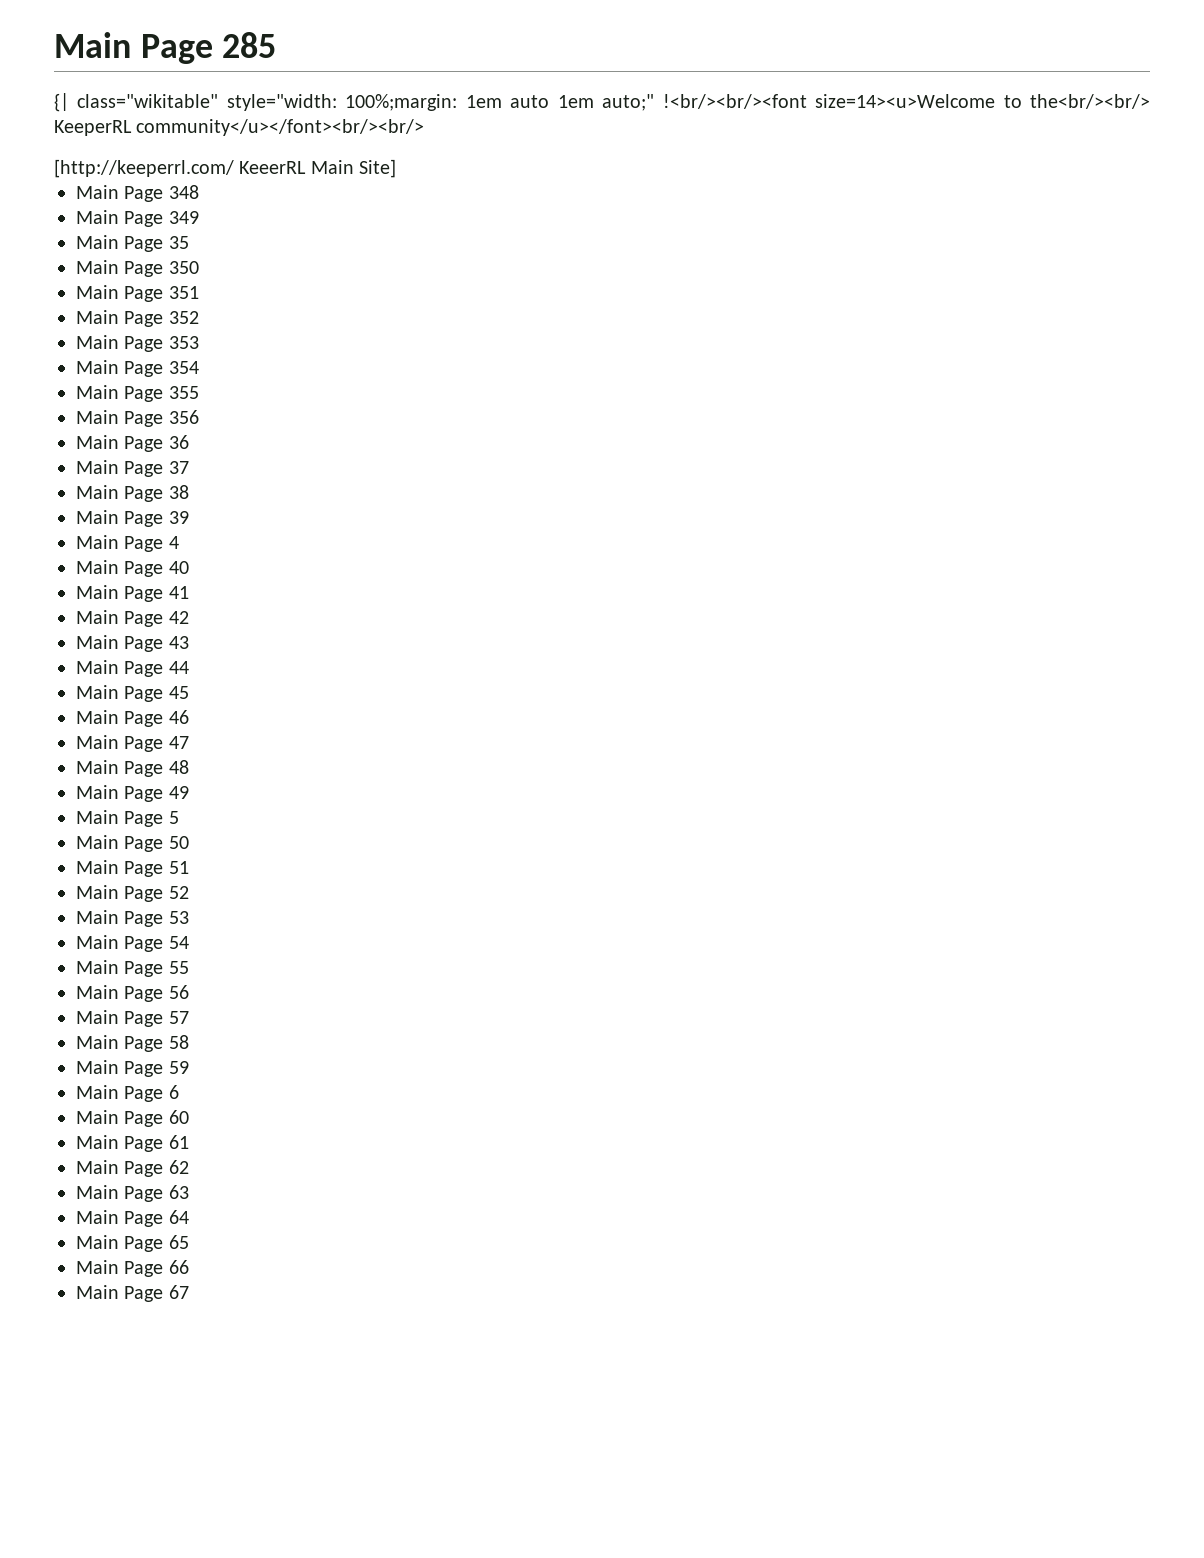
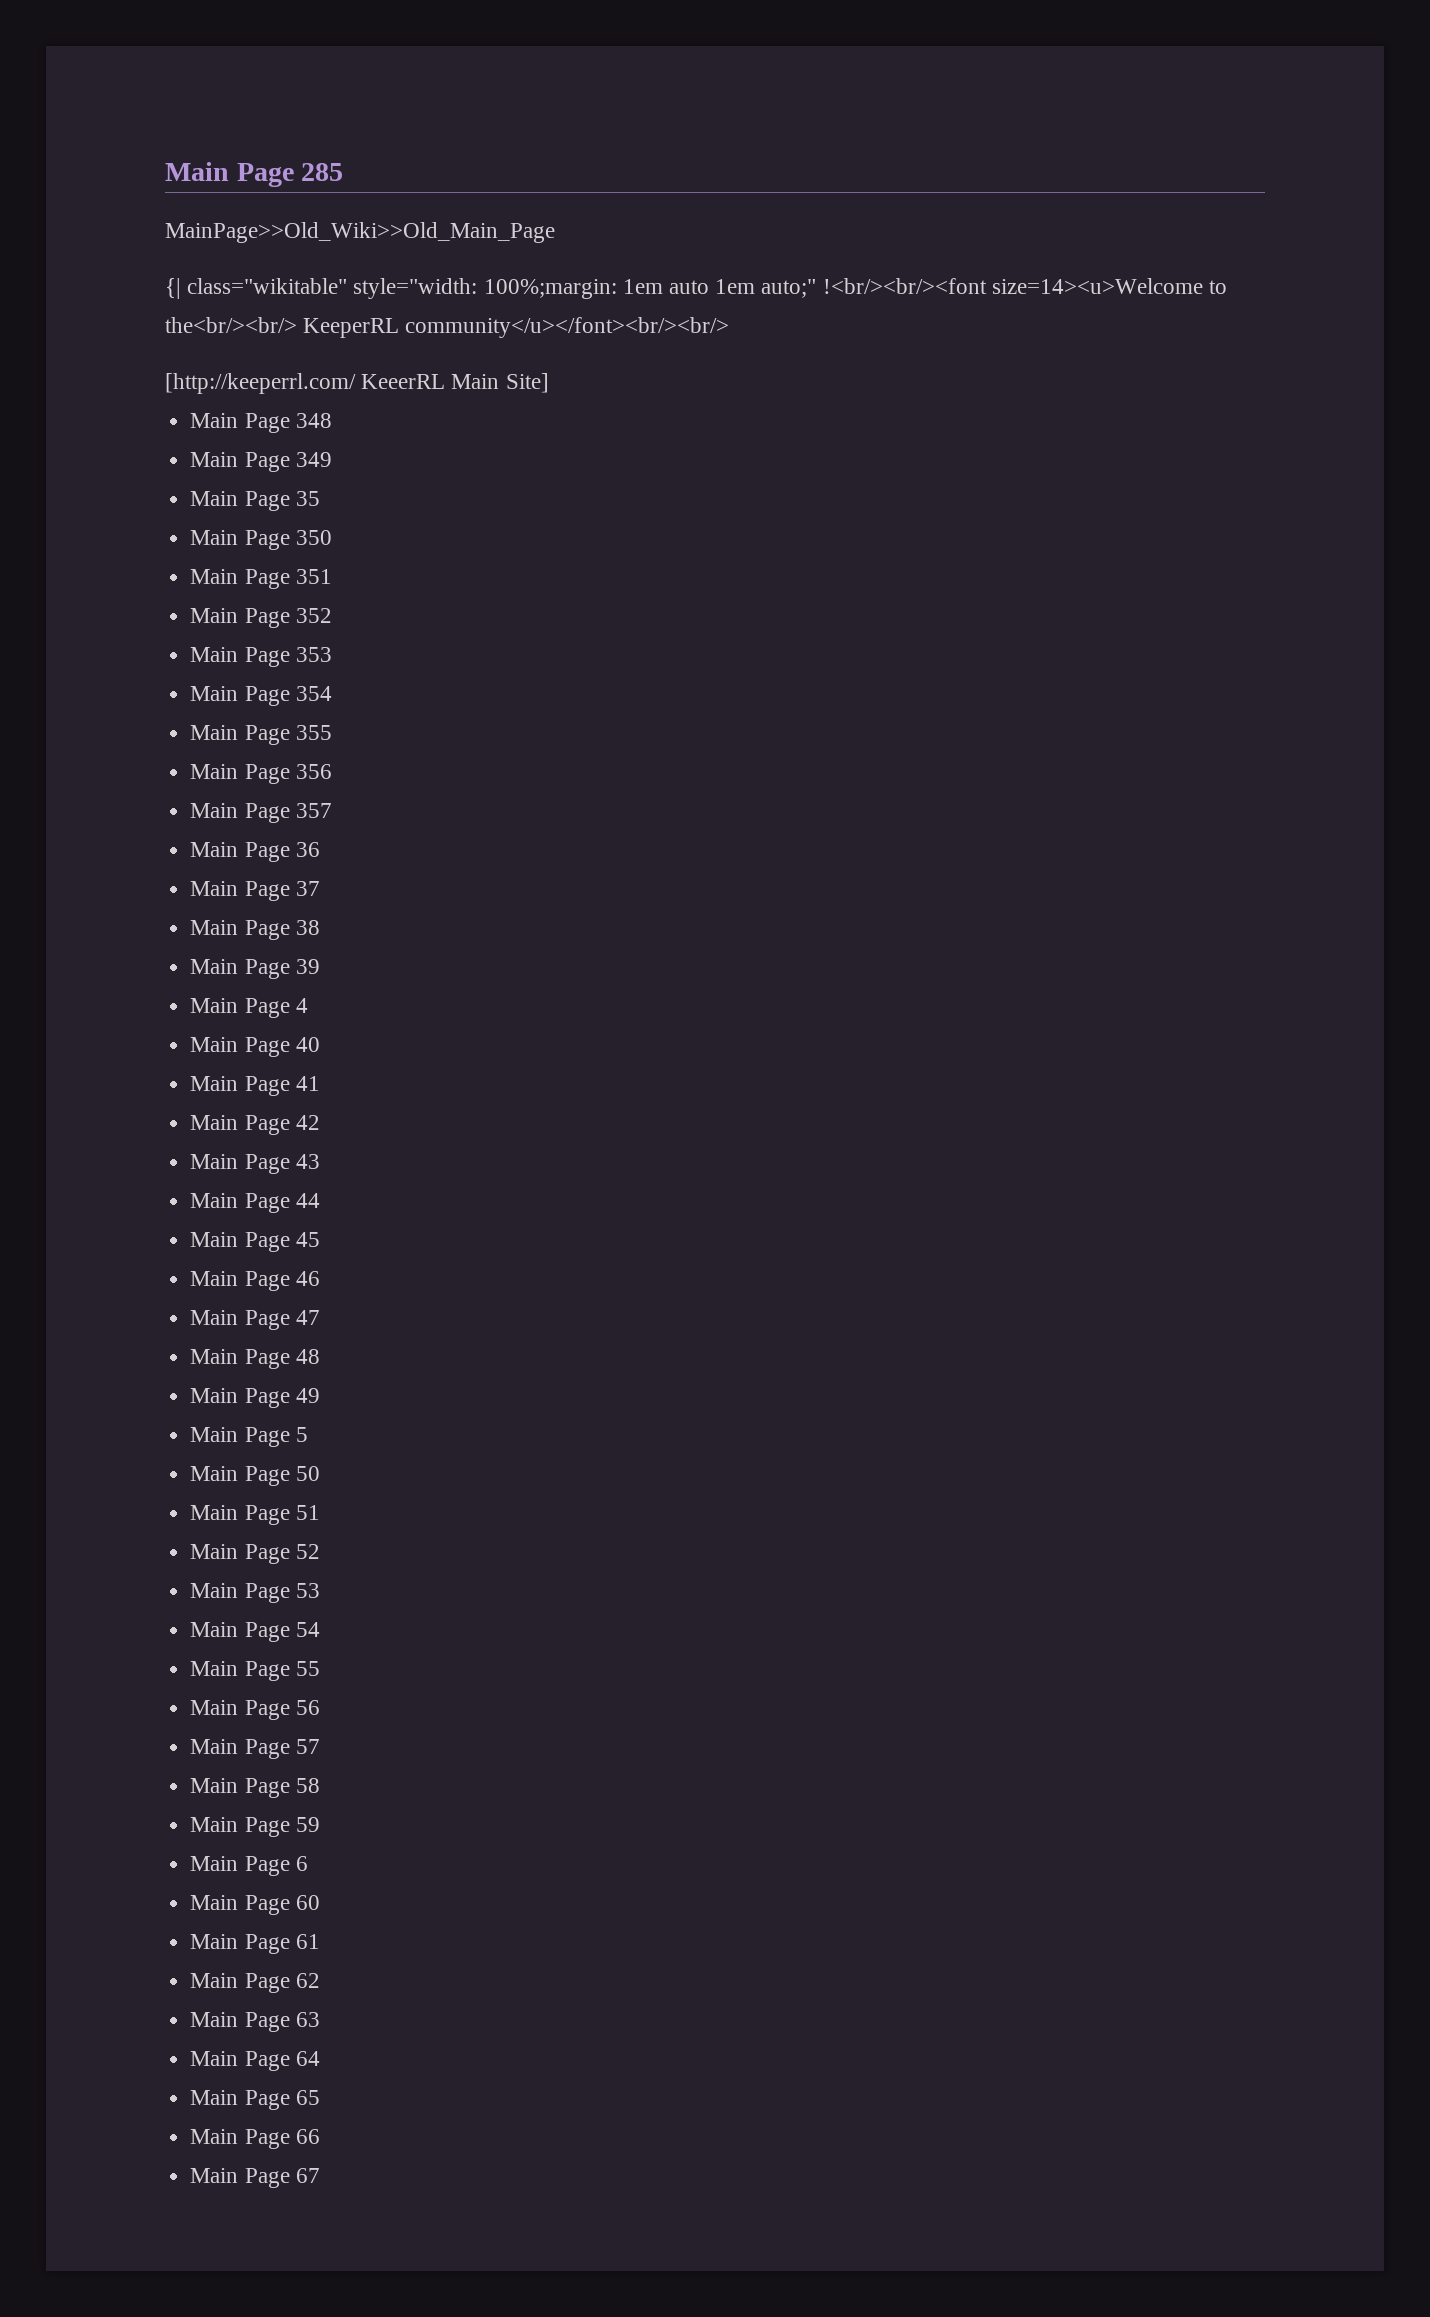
+ MainPage>>Old_Wiki>>Old_Main_Page
+ Main Page 357

